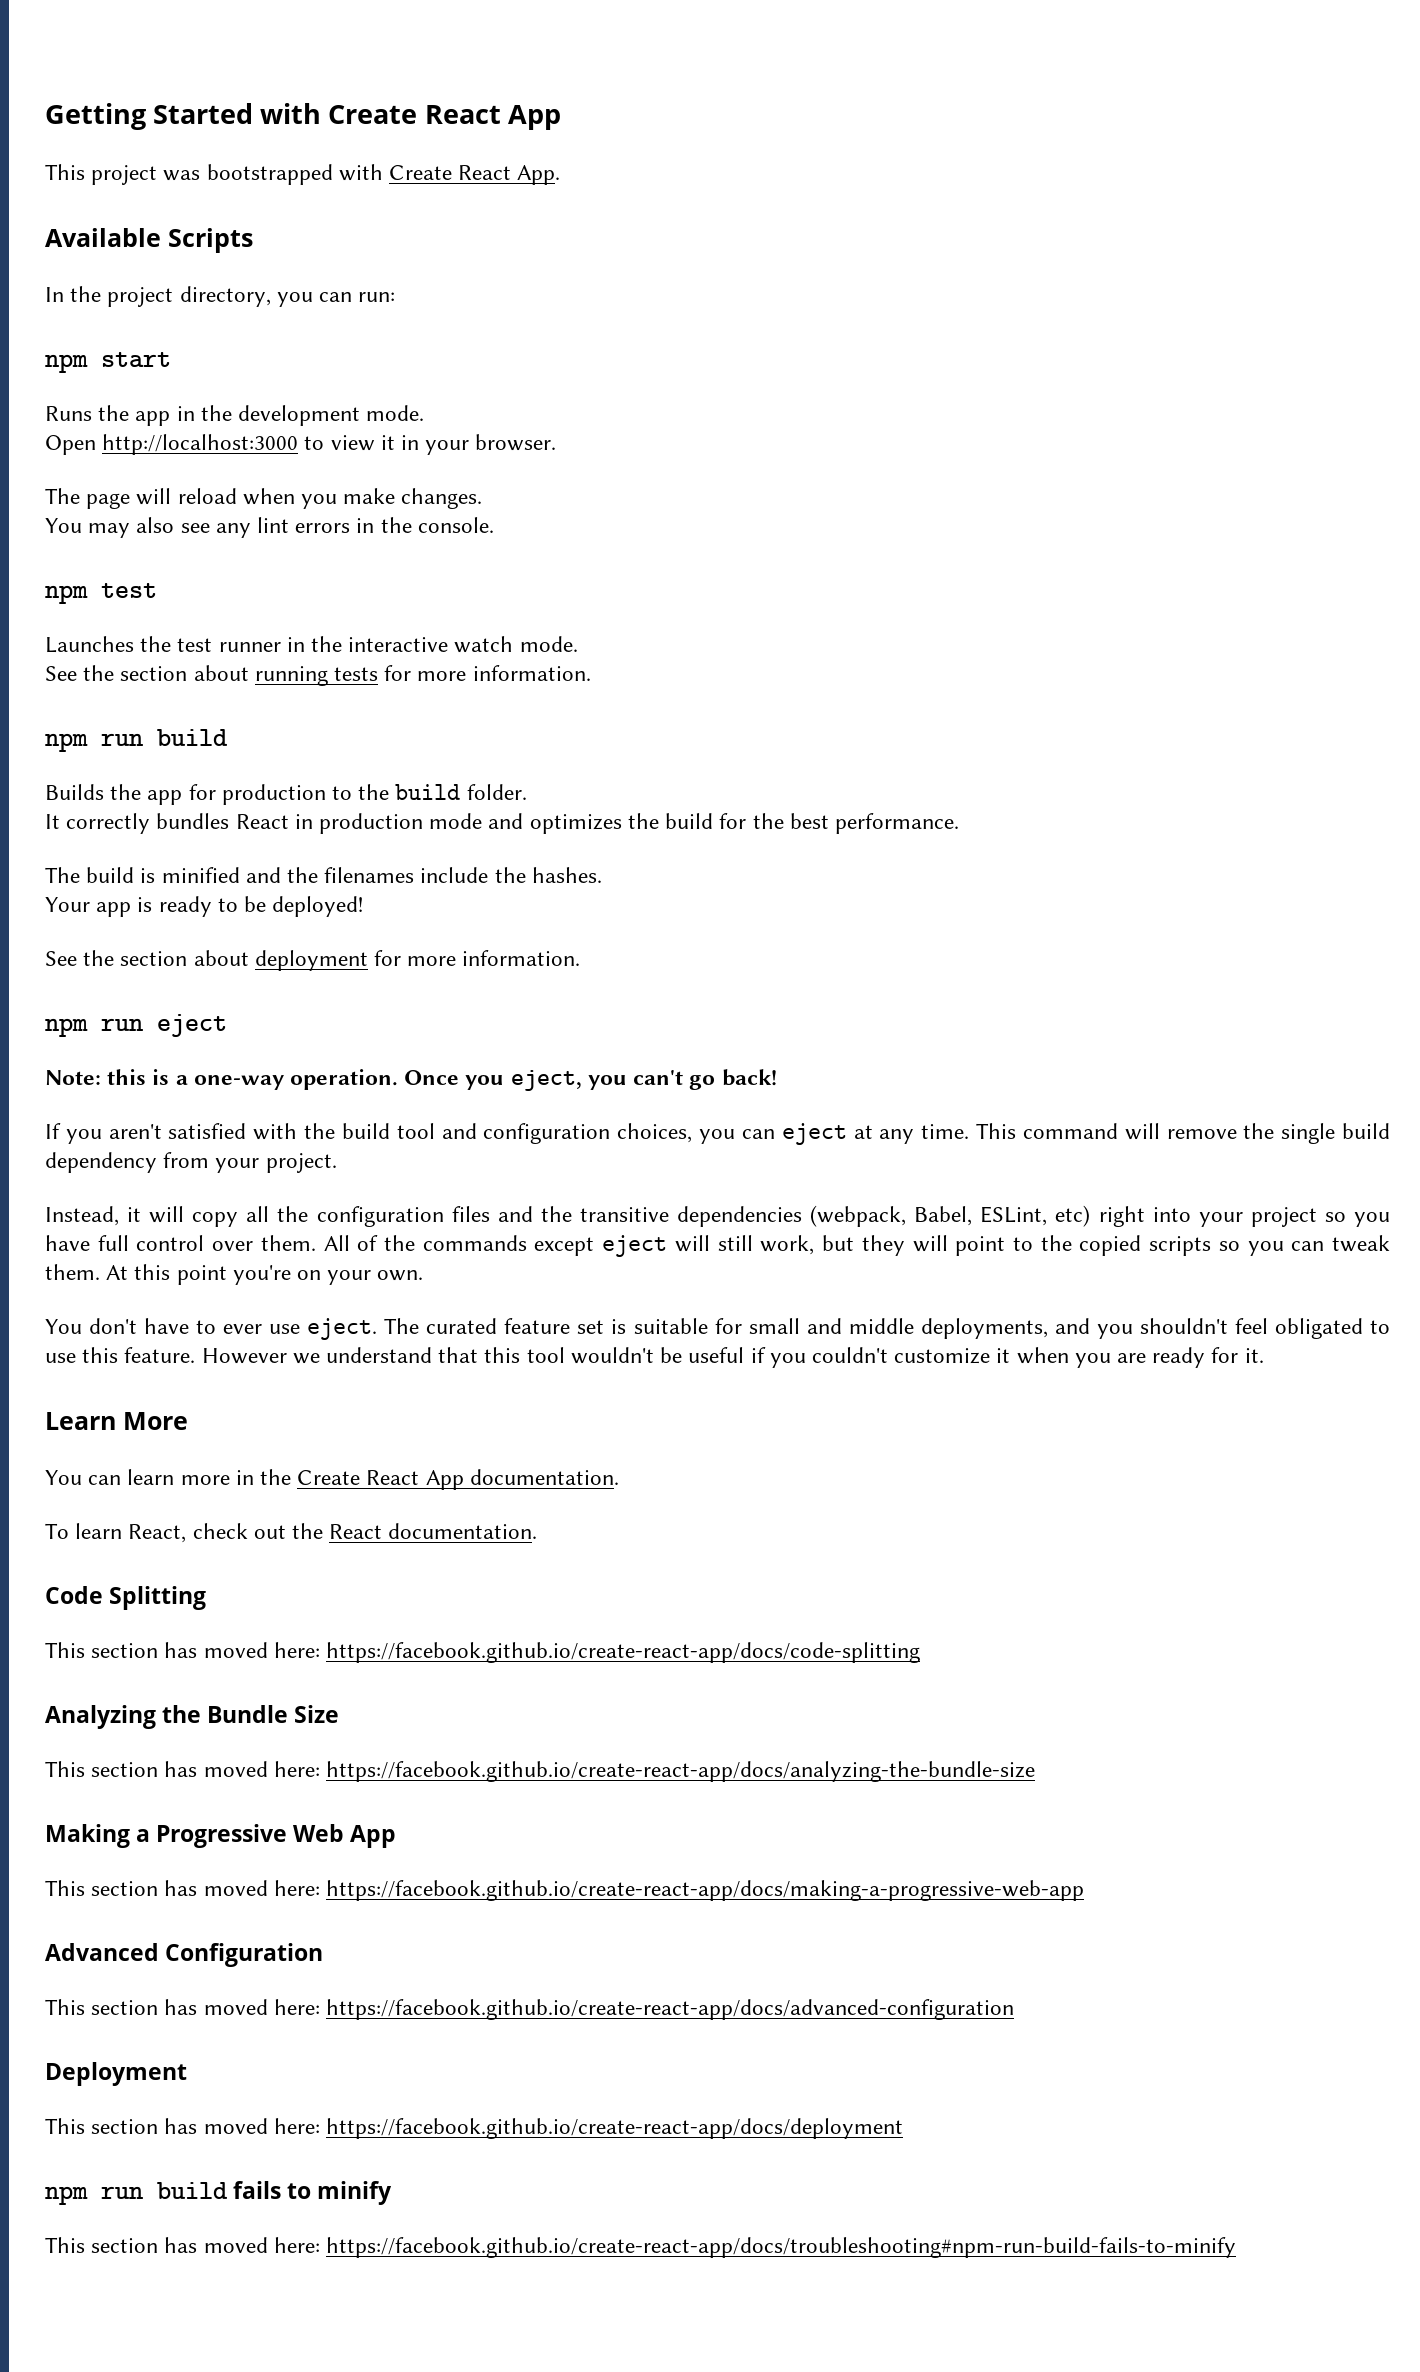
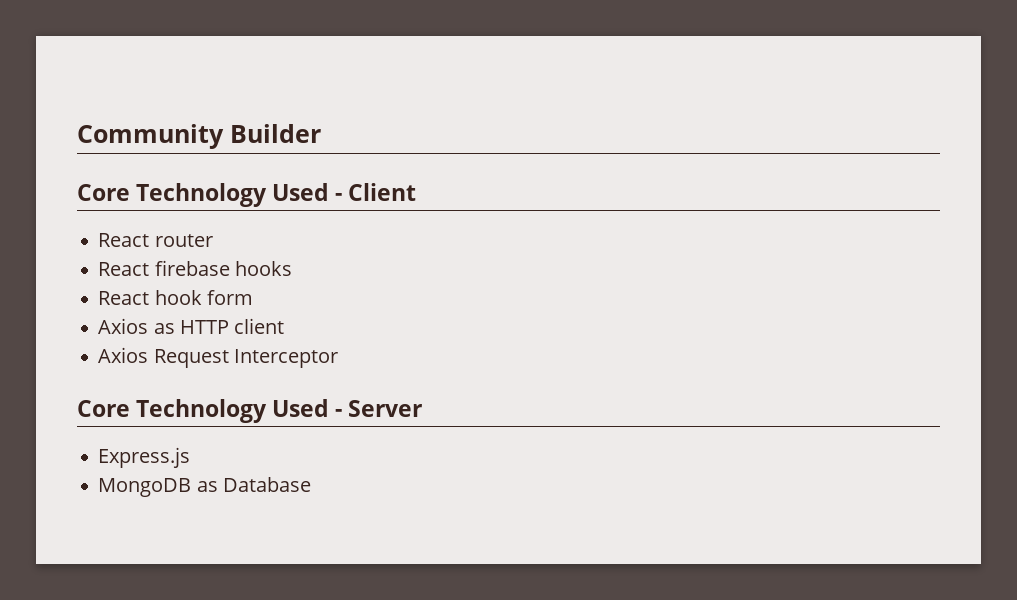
- Getting Started with Create React App
- This project was bootstrapped with Create React App.
- Available Scripts
- In the project directory, you can run:
- npm start
- Runs the app in the development mode.
- Open http://localhost:3000 to view it in your browser.
- The page will reload when you make changes.
- You may also see any lint errors in the console.
- npm test
- Launches the test runner in the interactive watch mode.
- See the section about running tests for more information.
- npm run build
- Builds the app for production to the build folder.
- It correctly bundles React in production mode and optimizes the build for the best performance.
- The build is minified and the filenames include the hashes.
- Your app is ready to be deployed!
- See the section about deployment for more information.
- npm run eject
- Note: this is a one-way operation. Once you eject, you can't go back!
- If you aren't satisfied with the build tool and configuration choices, you can eject at any time. This command will remove the single build dependency from your project.
- Instead, it will copy all the configuration files and the transitive dependencies (webpack, Babel, ESLint, etc) right into your project so you have full control over them. All of the commands except eject will still work, but they will point to the copied scripts so you can tweak them. At this point you're on your own.
- You don't have to ever use eject. The curated feature set is suitable for small and middle deployments, and you shouldn't feel obligated to use this feature. However we understand that this tool wouldn't be useful if you couldn't customize it when you are ready for it.
- Learn More
- You can learn more in the Create React App documentation.
- To learn React, check out the React documentation.
- Code Splitting
- This section has moved here: https://facebook.github.io/create-react-app/docs/code-splitting
- Analyzing the Bundle Size
- This section has moved here: https://facebook.github.io/create-react-app/docs/analyzing-the-bundle-size
- Making a Progressive Web App
- This section has moved here: https://facebook.github.io/create-react-app/docs/making-a-progressive-web-app
- Advanced Configuration
- This section has moved here: https://facebook.github.io/create-react-app/docs/advanced-configuration
- Deployment
- This section has moved here: https://facebook.github.io/create-react-app/docs/deployment
- npm run build fails to minify
- This section has moved here: https://facebook.github.io/create-react-app/docs/troubleshooting#npm-run-build-fails-to-minify
+ Community Builder
+ Core Technology Used - Client
+ React router
+ React firebase hooks
+ React hook form
+ Axios as HTTP client
+ Axios Request Interceptor
+ Core Technology Used - Server
+ Express.js
+ MongoDB as Database

